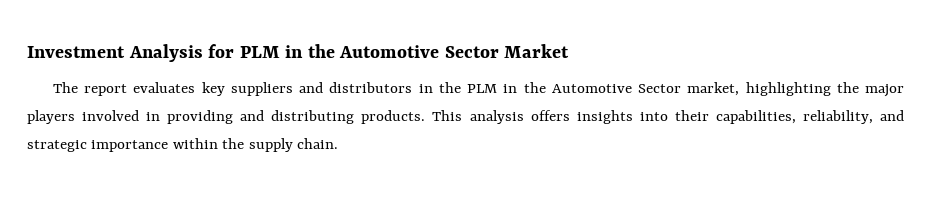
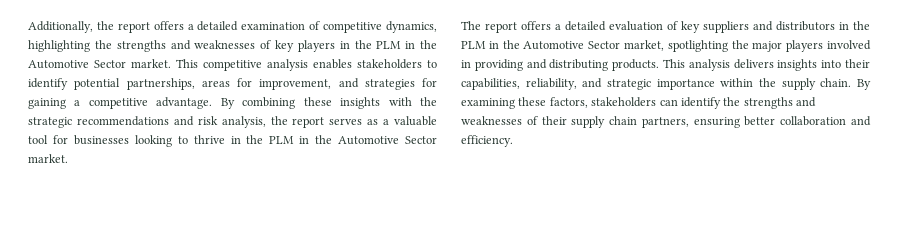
- Investment Analysis for PLM in the Automotive Sector Market
- The report evaluates key suppliers and distributors in the PLM in the Automotive Sector market, highlighting the major players involved in providing and distributing products.
+ Additionally, the report offers a detailed examination of competitive dynamics, highlighting the strengths and weaknesses of key players in the PLM in the Automotive Sector market. This competitive analysis enables stakeholders to identify potential partnerships, areas for improvement, and strategies for gaining a competitive advantage. By combining these insights with the strategic recommendations and risk analysis, the report serves as a valuable tool for businesses looking to thrive in the PLM in the Automotive Sector market.
+ The report offers a detailed evaluation of key suppliers and distributors in the PLM in the Automotive Sector market, spotlighting the major players involved in providing and distributing products.
- This analysis offers insights into their capabilities, reliability, and strategic importance within the supply chain.
+ This analysis delivers insights into their capabilities, reliability, and strategic importance within the supply chain.
+ By examining these factors, stakeholders can identify the strengths and weaknesses of their supply chain partners, ensuring better collaboration and efficiency.

